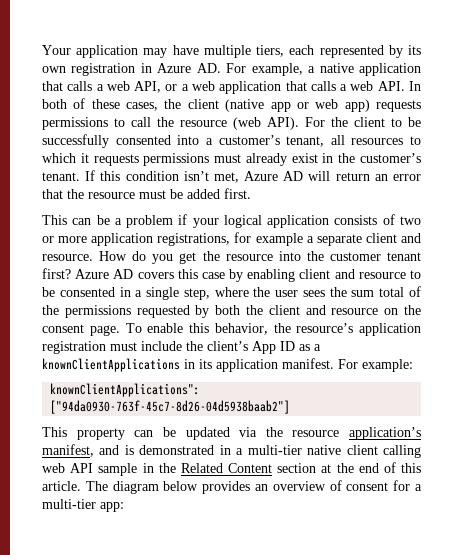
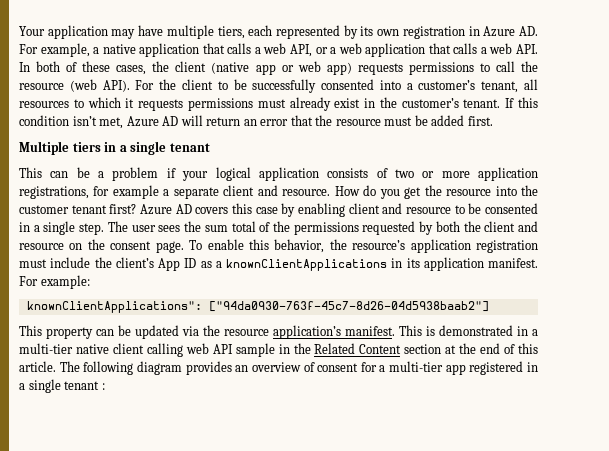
+ Multiple tiers in a single tenant
- Azure AD covers this case by enabling client and resource to be consented in a single step, where the user sees the sum total of the permissions requested by both the client and resource on the consent page.
+ Azure AD covers this case by enabling client and resource to be consented in a single step. The user sees the sum total of the permissions requested by both the client and resource on the consent page.
- This property can be updated via the resource application’s manifest, and is demonstrated in a multi-tier native client calling web API sample in the Related Content section at the end of this article.
+ This property can be updated via the resource application’s manifest. This is demonstrated in a multi-tier native client calling web API sample in the Related Content section at the end of this article.
- The diagram below provides an overview of consent for a multi-tier app:
+ The following diagram provides an overview of consent for a multi-tier app registered in a single tenant :

